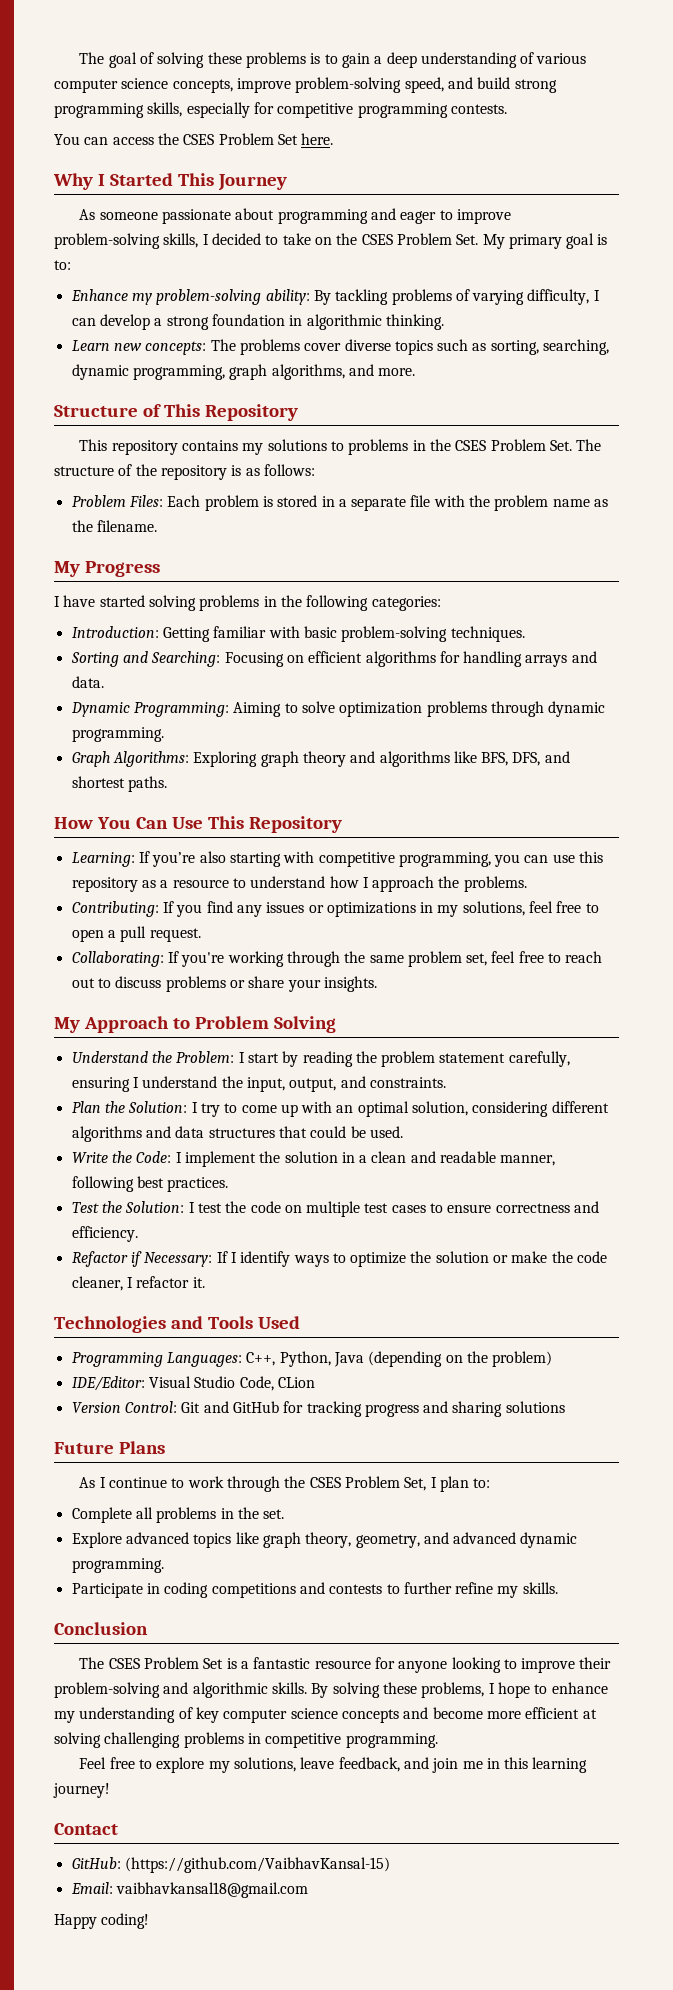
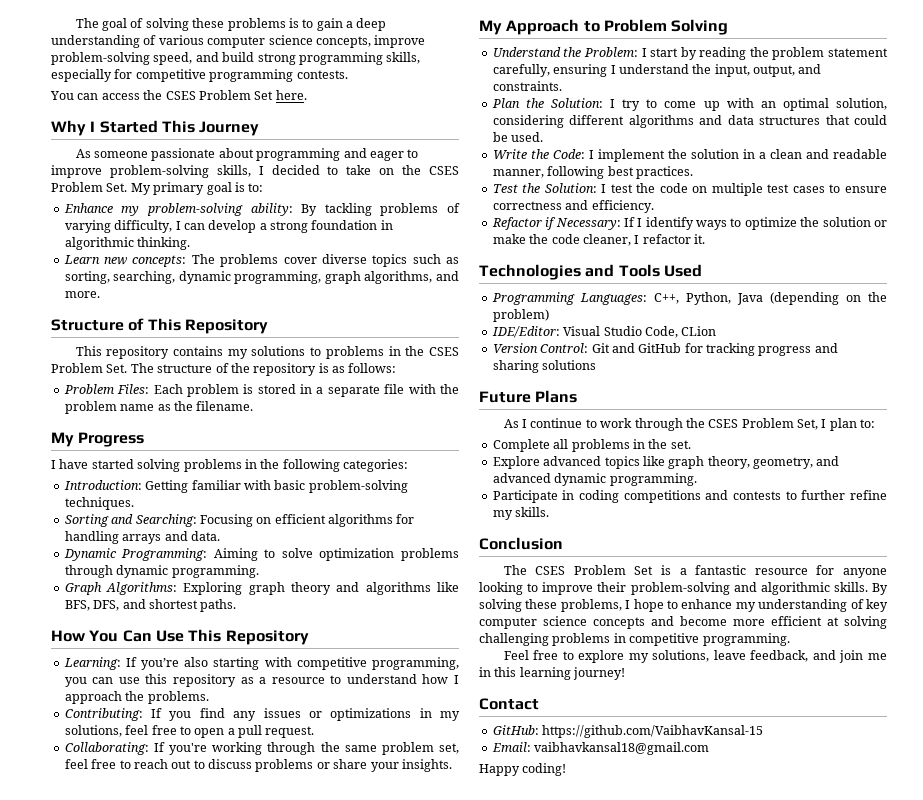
- GitHub: (https://github.com/VaibhavKansal-15)
+ GitHub: https://github.com/VaibhavKansal-15

